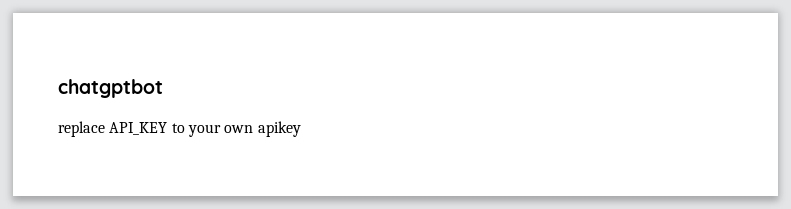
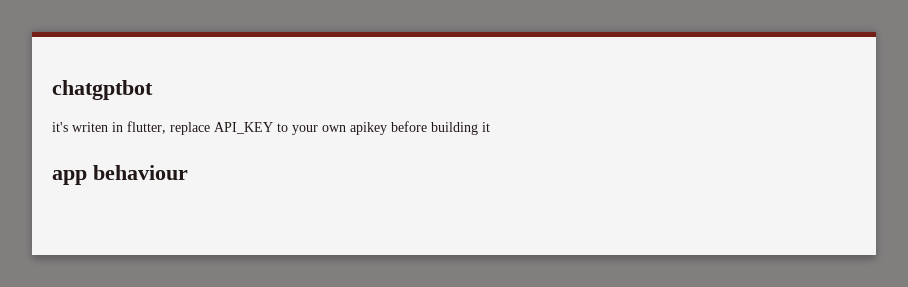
- replace API_KEY to your own apikey
+ it's writen in flutter, replace API_KEY to your own apikey before building it
+ app behaviour

